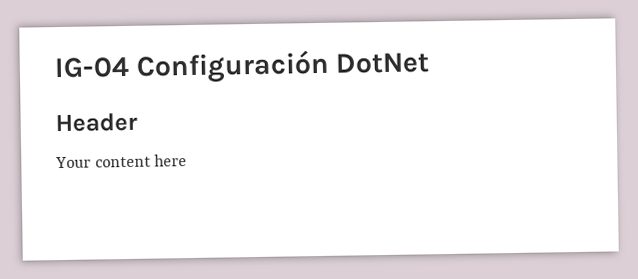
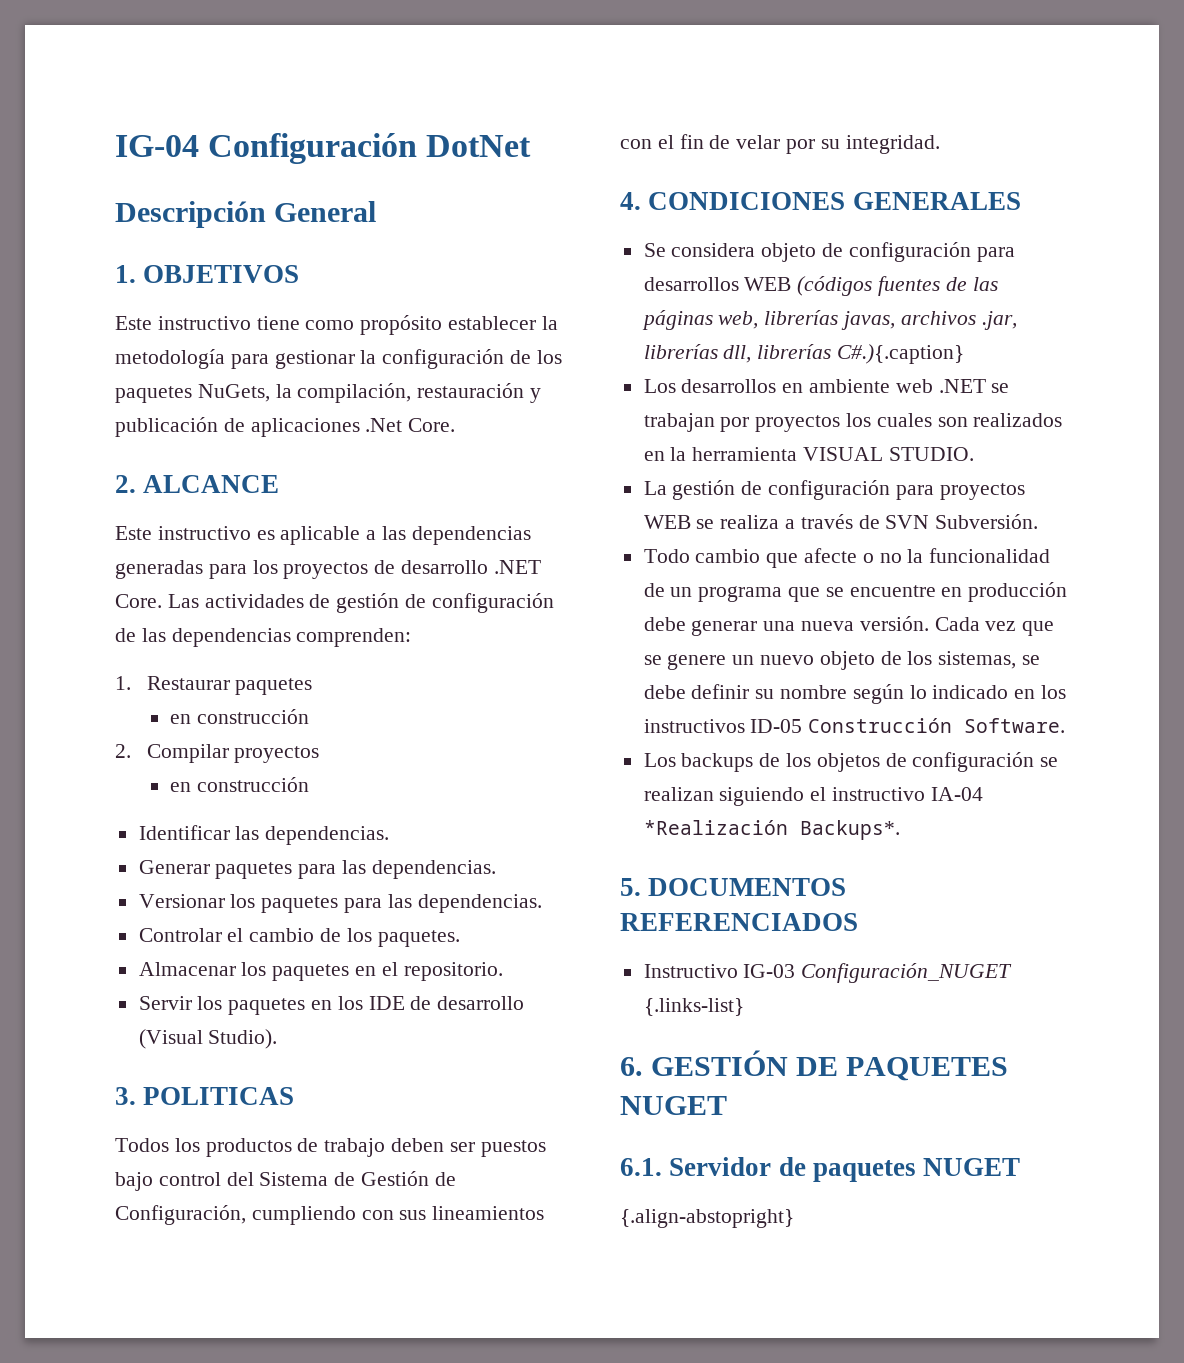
- Header
- Your content here
+ Descripción General
+ 1. OBJETIVOS
+ Este instructivo tiene como propósito establecer la metodología para gestionar la configuración de los paquetes NuGets, la compilación, restauración y publicación de aplicaciones .Net Core.
+ 2. ALCANCE
+ Este instructivo es aplicable a las dependencias generadas para los proyectos de desarrollo .NET Core. Las actividades de gestión de configuración de las dependencias comprenden:
+ 1. Restaurar paquetes
+ en construcción
+ 2. Compilar proyectos
+ en construcción
+ Identificar las dependencias.
+ Generar paquetes para las dependencias.
+ Versionar los paquetes para las dependencias.
+ Controlar el cambio de los paquetes.
+ Almacenar los paquetes en el repositorio.
+ Servir los paquetes en los IDE de desarrollo (Visual Studio).
+ 3. POLITICAS
+ Todos los productos de trabajo deben ser puestos bajo control del Sistema de Gestión de Configuración, cumpliendo con sus lineamientos con el fin de velar por su integridad.
+ 4. CONDICIONES GENERALES
+ Se considera objeto de configuración para desarrollos WEB (códigos fuentes de las páginas web, librerías javas, archivos .jar, librerías dll, librerías C#.){.caption}
+ Los desarrollos en ambiente web .NET se trabajan por proyectos los cuales son realizados en la herramienta VISUAL STUDIO.
+ La gestión de configuración para proyectos WEB se realiza a través de SVN Subversión.
+ Todo cambio que afecte o no la funcionalidad de un programa que se encuentre en producción debe generar una nueva versión. Cada vez que se genere un nuevo objeto de los sistemas, se debe definir su nombre según lo indicado en los instructivos ID-05 Construcción Software.
+ Los backups de los objetos de configuración se realizan siguiendo el instructivo IA-04 *Realización Backups*.
+ 5. DOCUMENTOS REFERENCIADOS
+ Instructivo IG-03 Configuración_NUGET {.links-list}
+ 6. GESTIÓN DE PAQUETES NUGET
+ 6.1. Servidor de paquetes NUGET
+ {.align-abstopright}

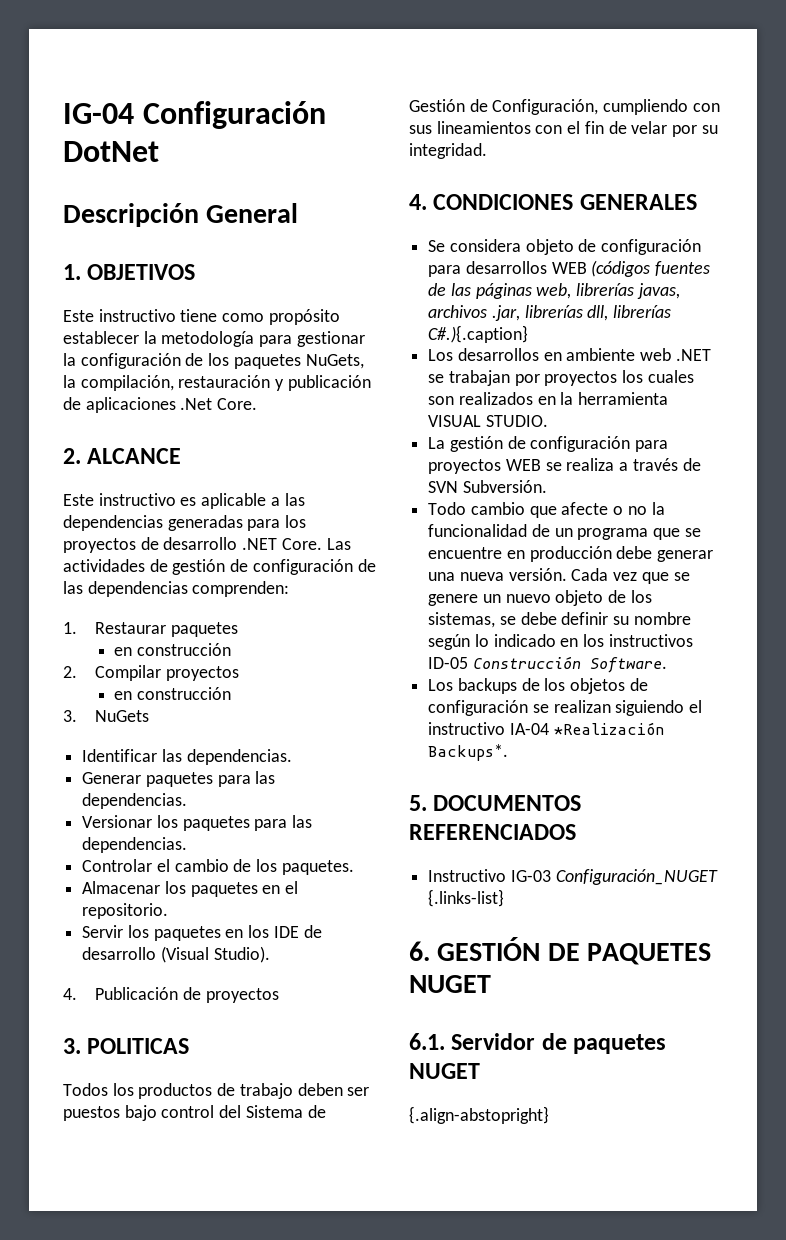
+ 3. NuGets
+ 4. Publicación de proyectos

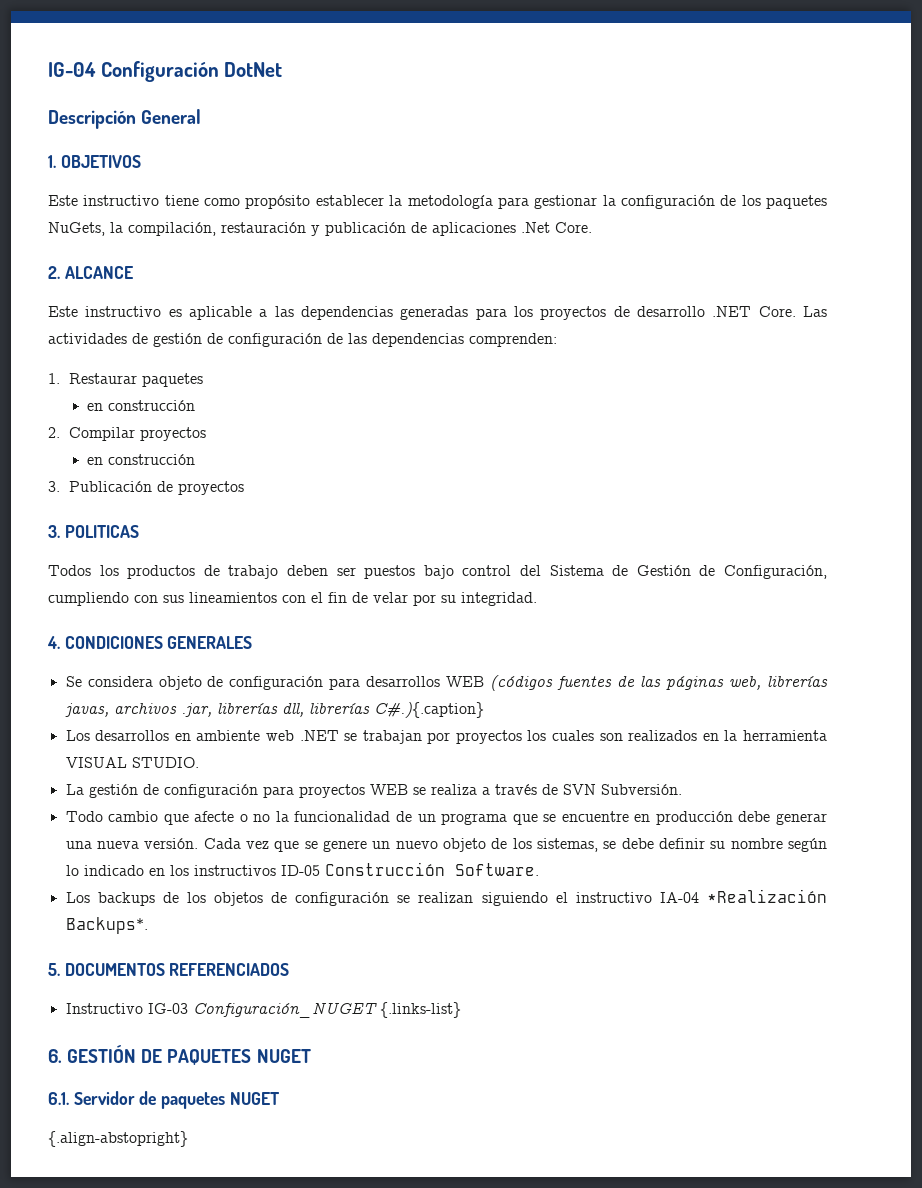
- 3. NuGets
- Identificar las dependencias.
- Generar paquetes para las dependencias.
- Versionar los paquetes para las dependencias.
- Controlar el cambio de los paquetes.
- Almacenar los paquetes en el repositorio.
- Servir los paquetes en los IDE de desarrollo (Visual Studio).
- 4. Publicación de proyectos
+ 3. Publicación de proyectos

